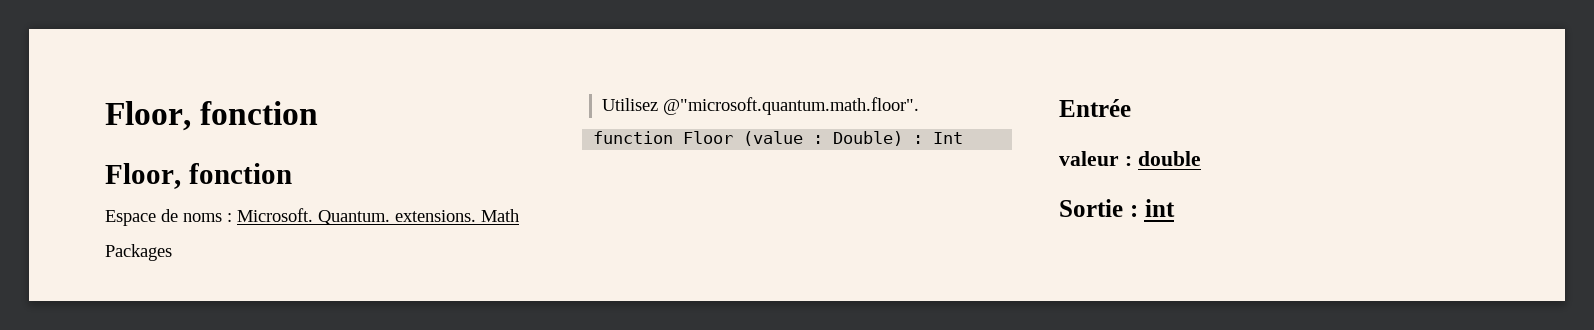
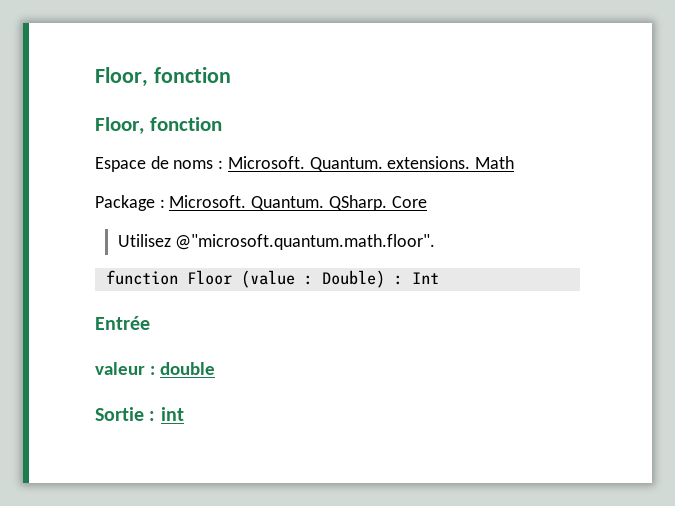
- Packages
+ Package : Microsoft. Quantum. QSharp. Core

